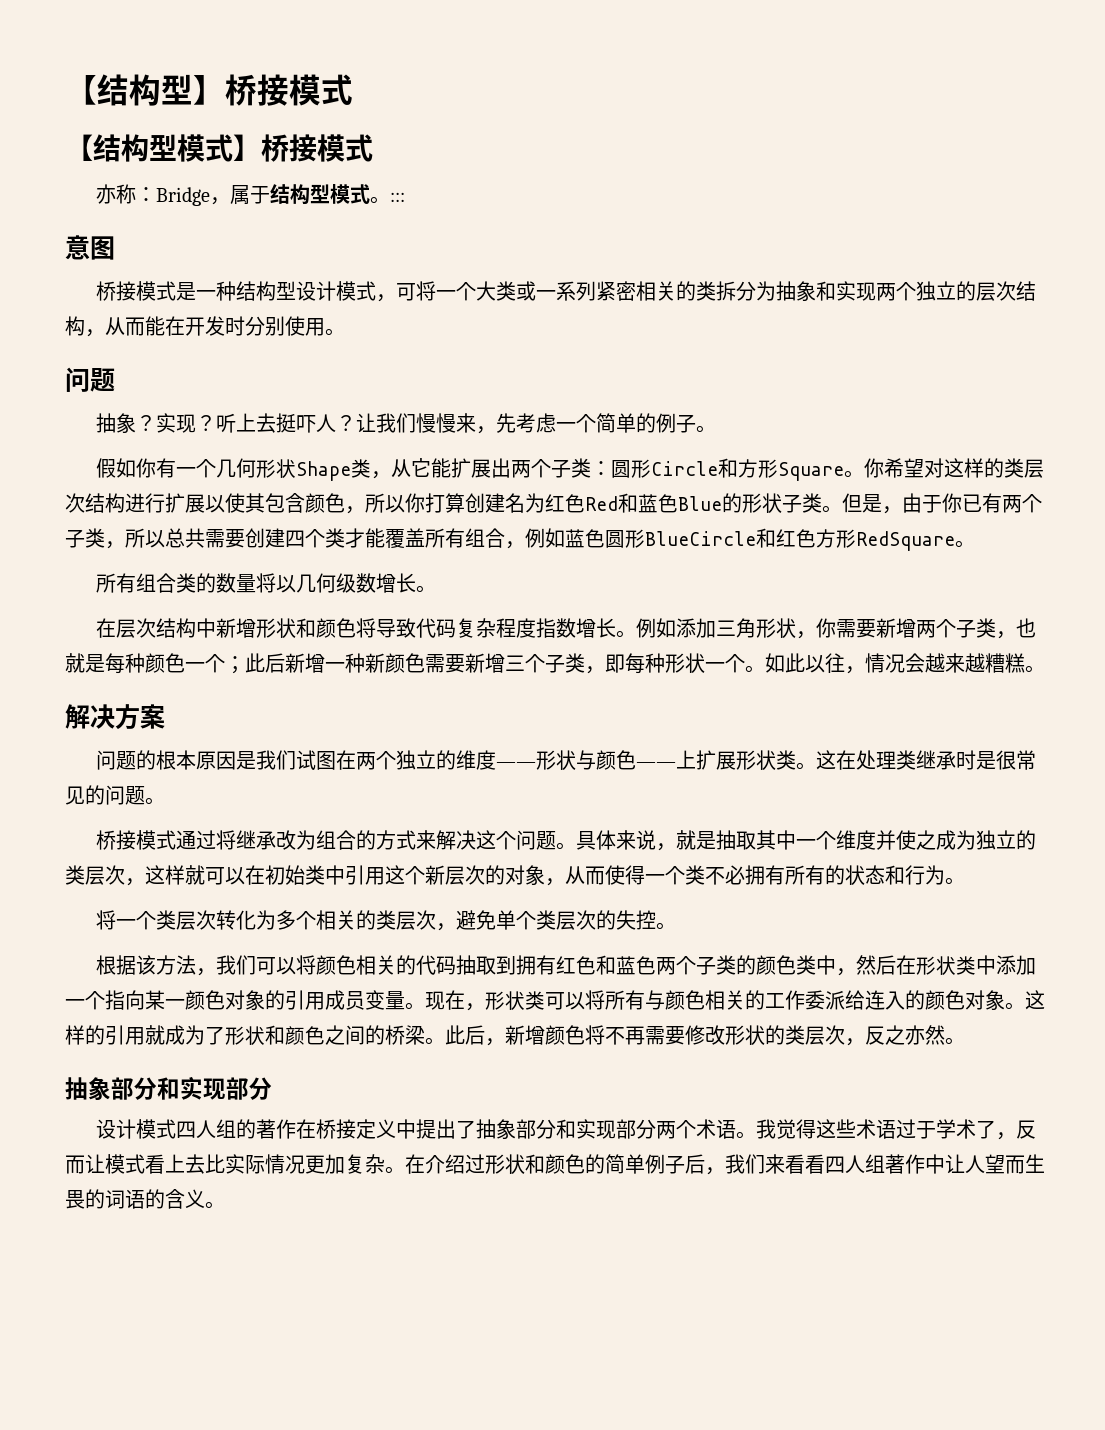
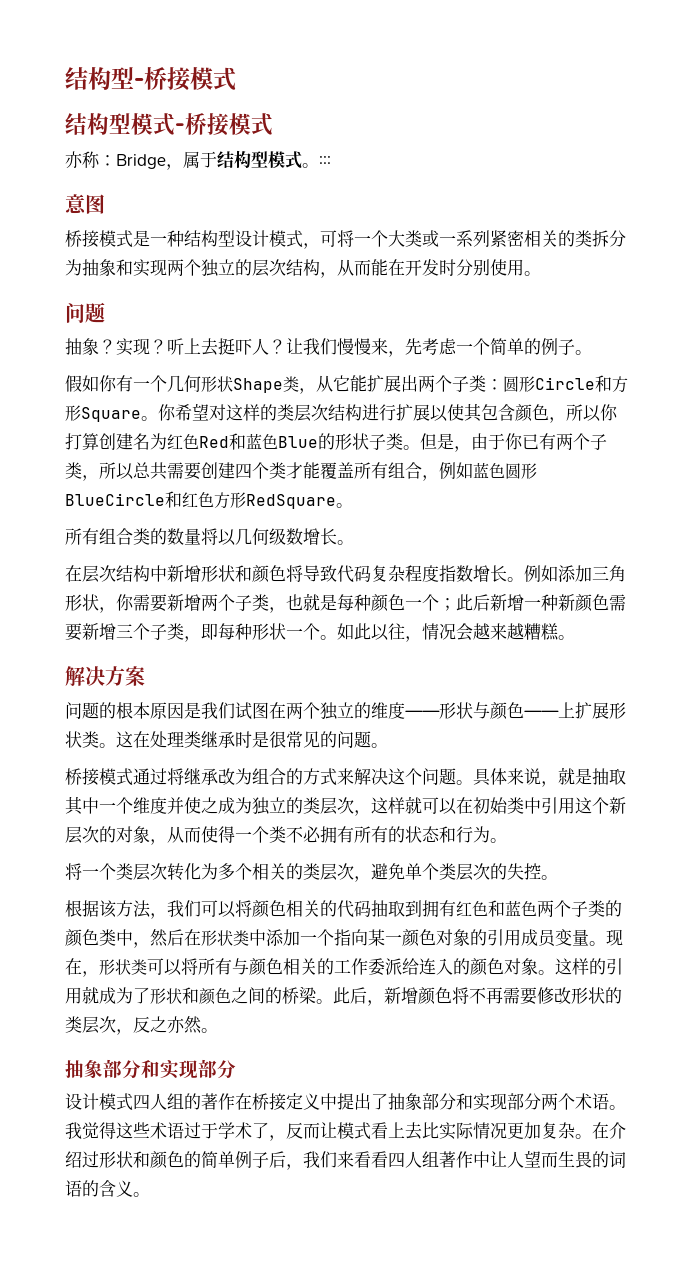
- 【结构型】桥接模式
- 【结构型模式】桥接模式
+ 结构型-桥接模式
+ 结构型模式-桥接模式

